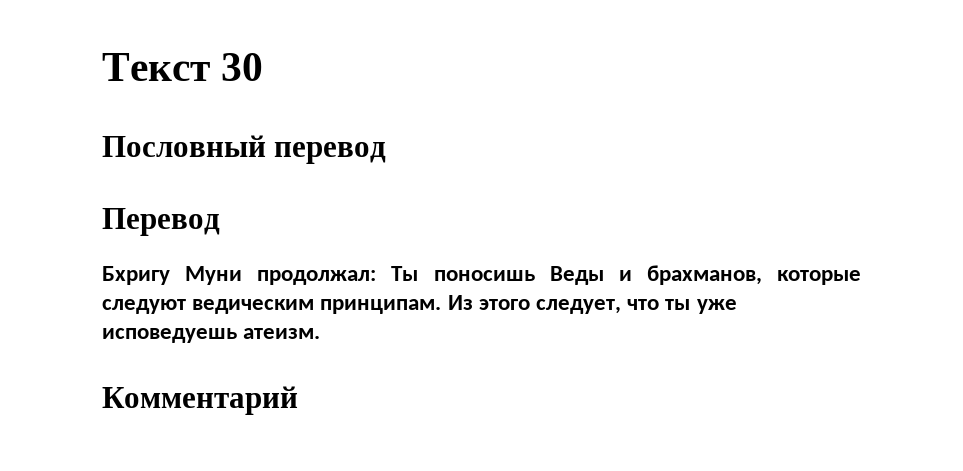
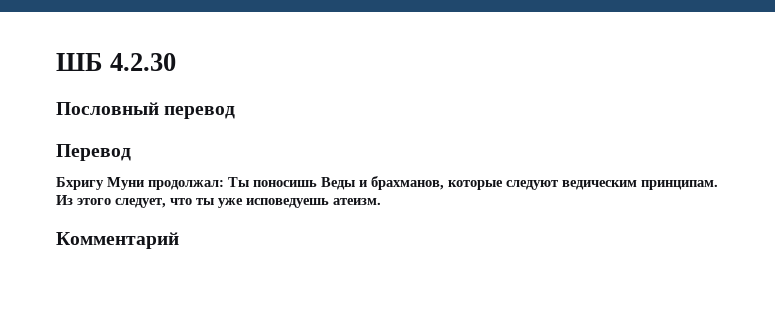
- Текст 30
+ ШБ 4.2.30

